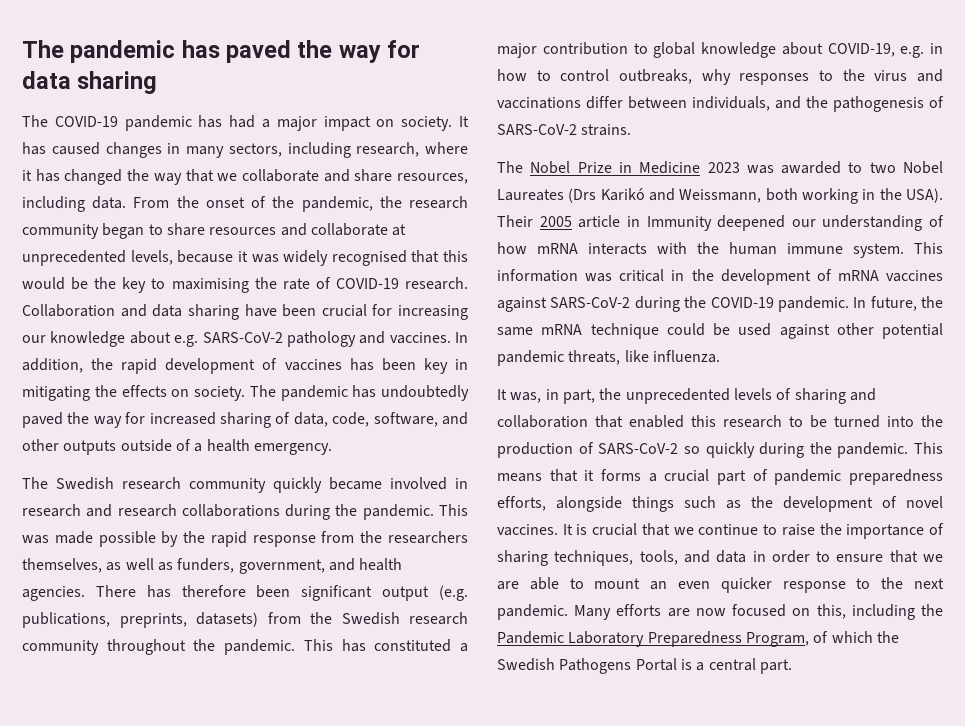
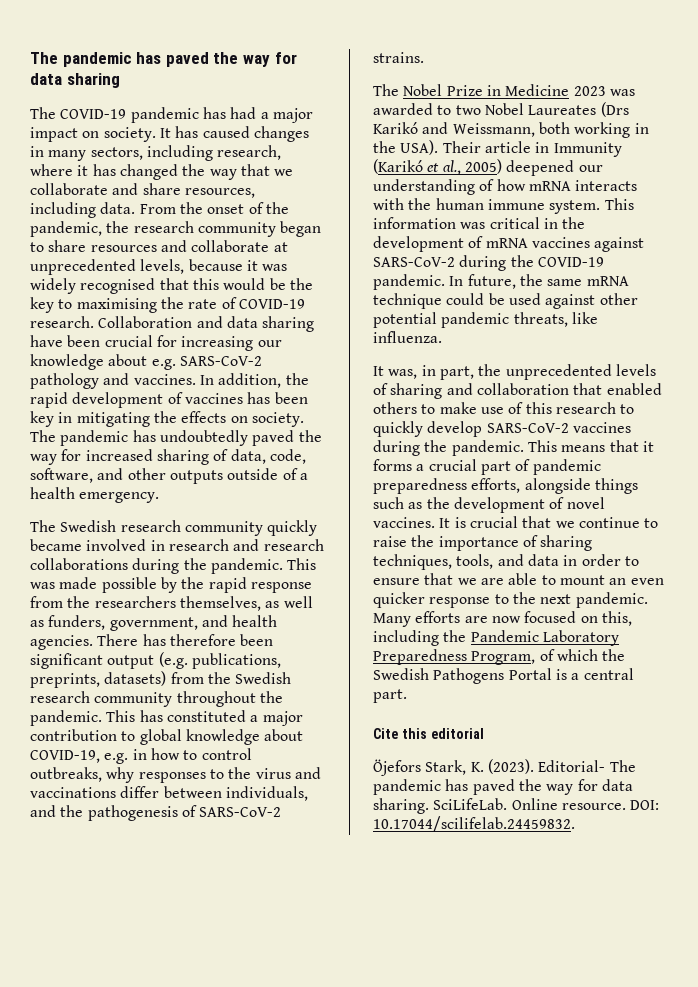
- Their 2005 article in Immunity deepened our understanding of how mRNA interacts with the human immune system.
+ Their article in Immunity (Karikó et al., 2005) deepened our understanding of how mRNA interacts with the human immune system.
- It was, in part, the unprecedented levels of sharing and collaboration that enabled this research to be turned into the production of SARS-CoV-2 so quickly during the pandemic.
+ It was, in part, the unprecedented levels of sharing and collaboration that enabled others to make use of this research to quickly develop SARS-CoV-2 vaccines during the pandemic.
+ Cite this editorial
+ Öjefors Stark, K. (2023). Editorial- The pandemic has paved the way for data sharing. SciLifeLab. Online resource. DOI: 10.17044/scilifelab.24459832.

